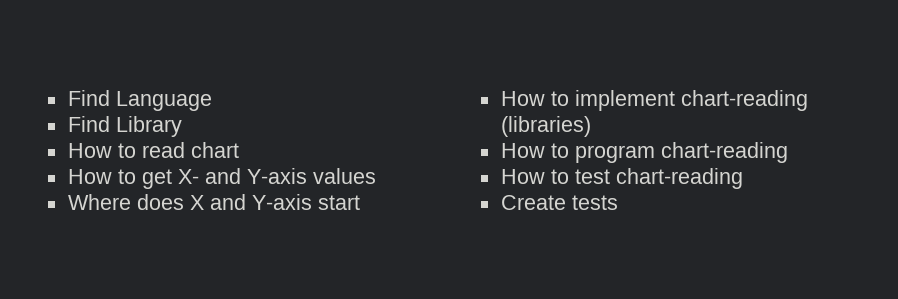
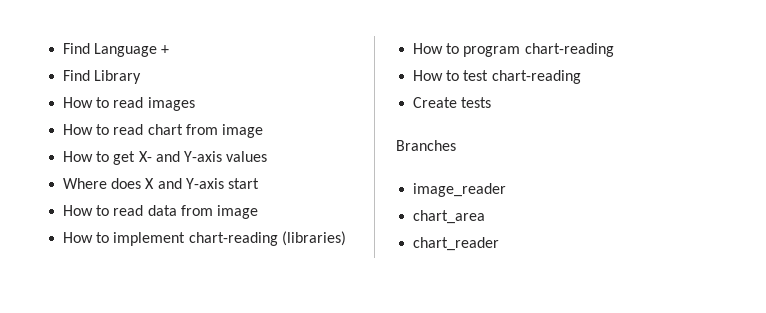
- Find Language
+ Find Language +
+ How to read images
- How to read chart
+ How to read chart from image
+ How to read data from image
+ Branches
+ image_reader
+ chart_area
+ chart_reader

